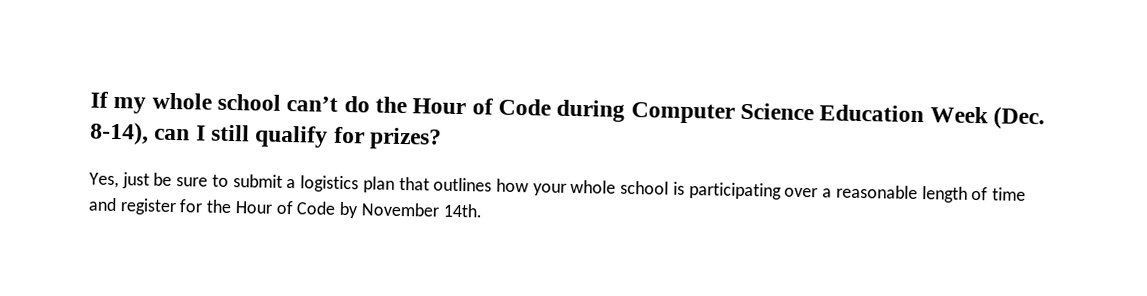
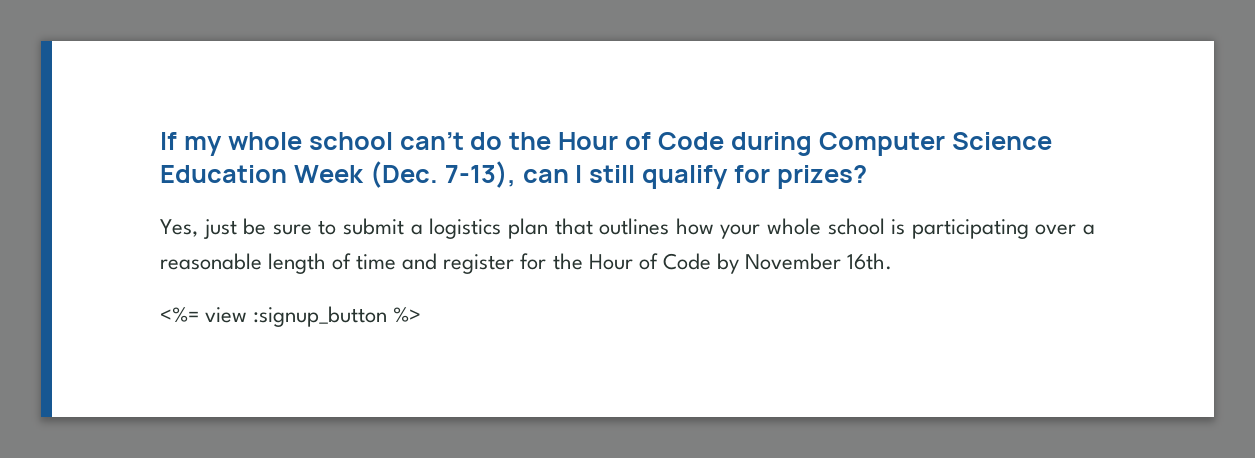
- If my whole school can’t do the Hour of Code during Computer Science Education Week (Dec. 8-14), can I still qualify for prizes?
+ If my whole school can’t do the Hour of Code during Computer Science Education Week (Dec. 7-13), can I still qualify for prizes?
- Yes, just be sure to submit a logistics plan that outlines how your whole school is participating over a reasonable length of time and register for the Hour of Code by November 14th.
+ Yes, just be sure to submit a logistics plan that outlines how your whole school is participating over a reasonable length of time and register for the Hour of Code by November 16th.
+ <%= view :signup_button %>

